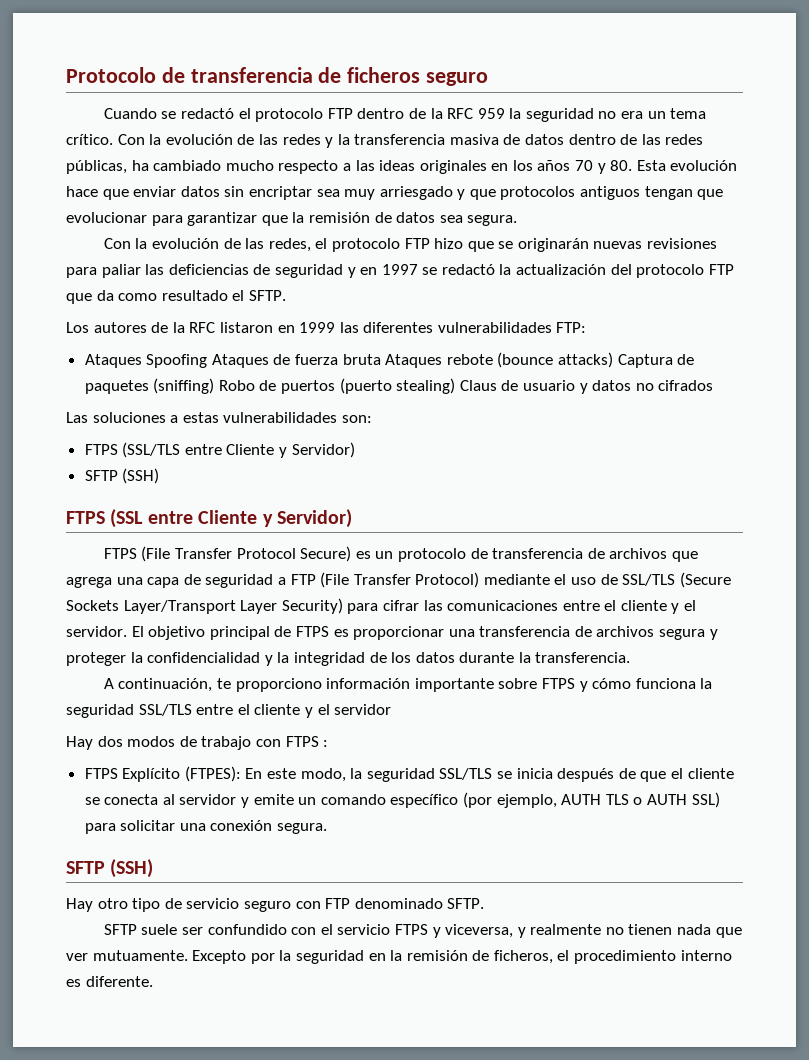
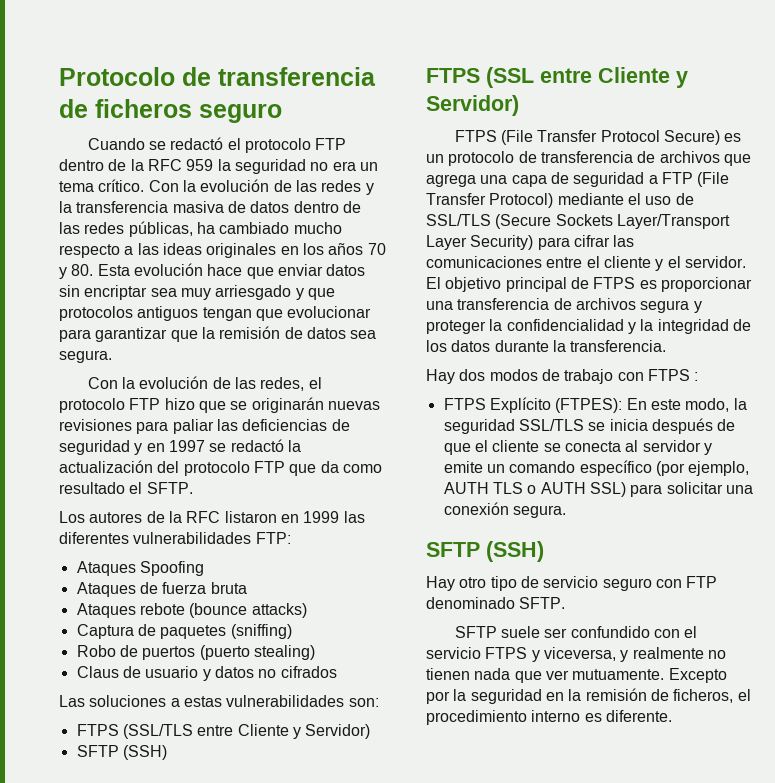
- Ataques Spoofing Ataques de fuerza bruta Ataques rebote (bounce attacks) Captura de paquetes (sniffing) Robo de puertos (puerto stealing) Claus de usuario y datos no cifrados
+ Ataques Spoofing
+ Ataques de fuerza bruta
+ Ataques rebote (bounce attacks)
+ Captura de paquetes (sniffing)
+ Robo de puertos (puerto stealing)
+ Claus de usuario y datos no cifrados
- A continuación, te proporciono información importante sobre FTPS y cómo funciona la seguridad SSL/TLS entre el cliente y el servidor

